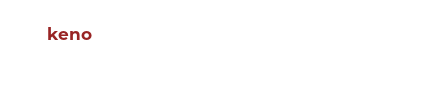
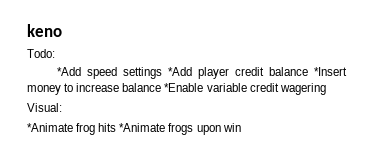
+ Todo:
+ *Add speed settings *Add player credit balance *Insert money to increase balance *Enable variable credit wagering
+ Visual:
+ *Animate frog hits *Animate frogs upon win

